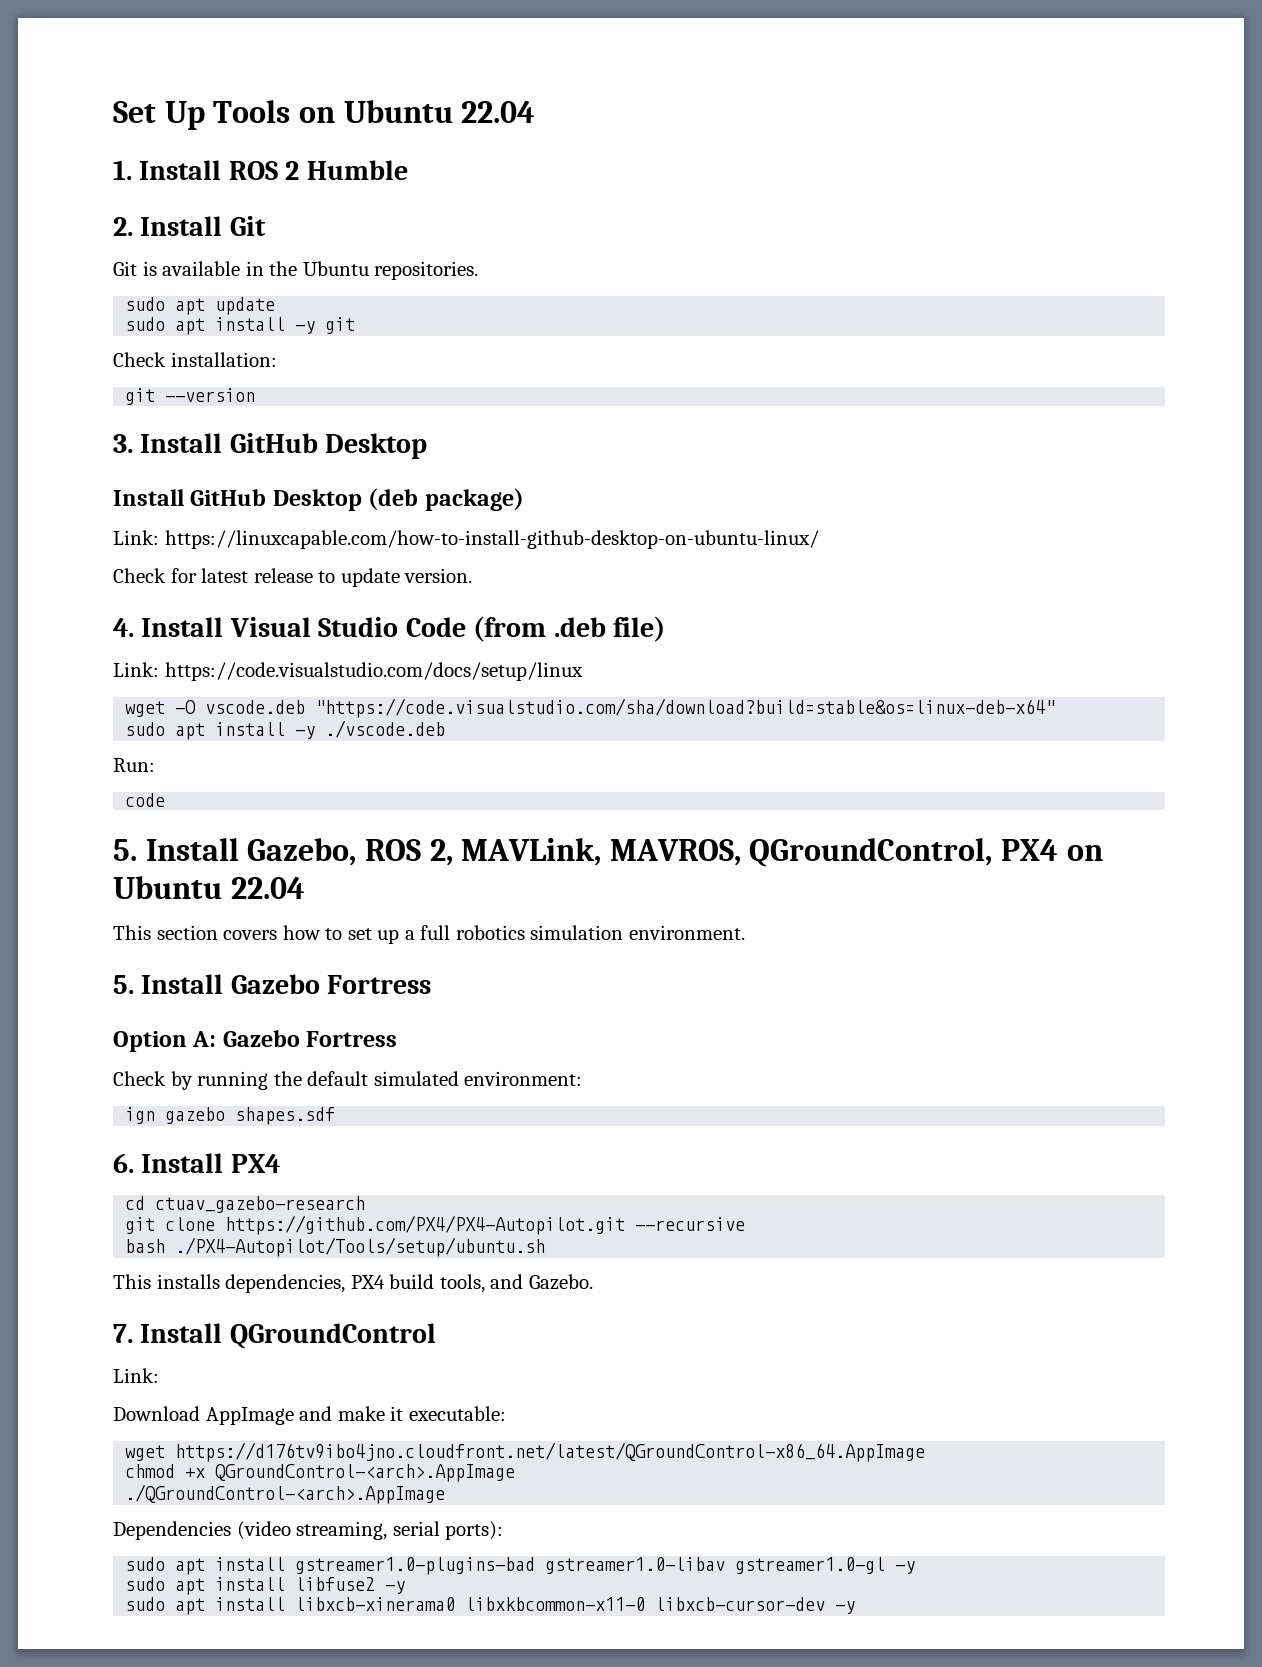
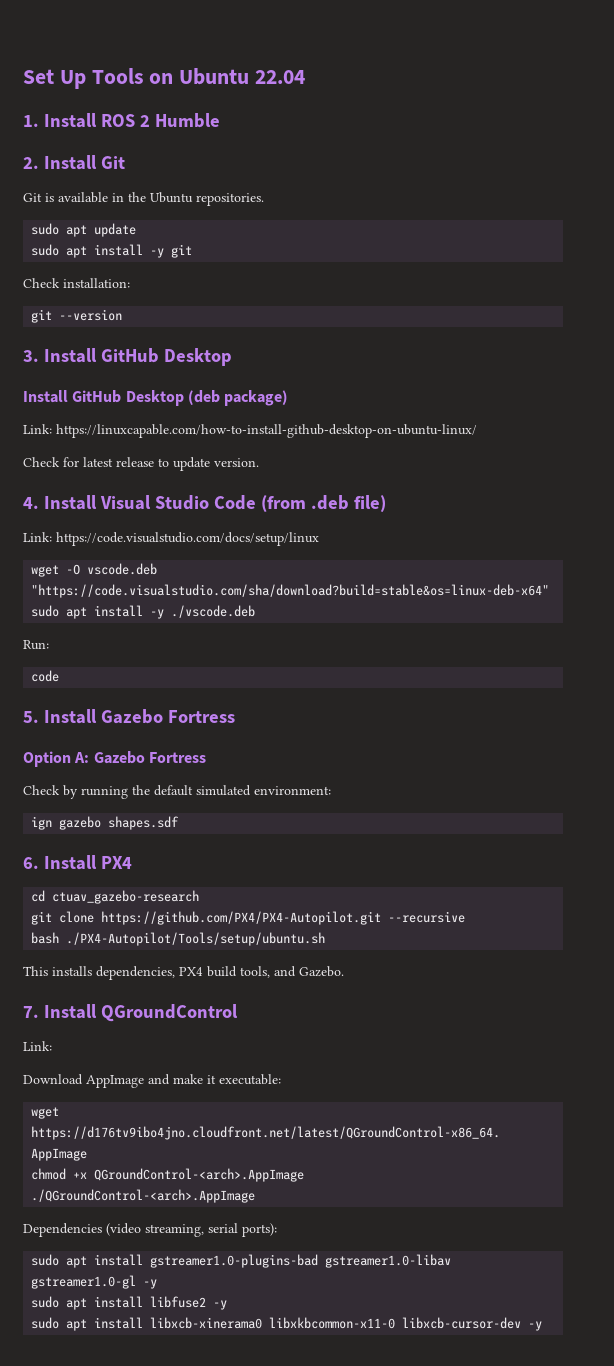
- 5. Install Gazebo, ROS 2, MAVLink, MAVROS, QGroundControl, PX4 on Ubuntu 22.04
- This section covers how to set up a full robotics simulation environment.

